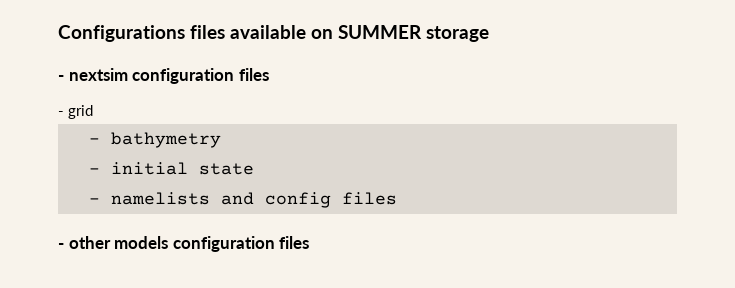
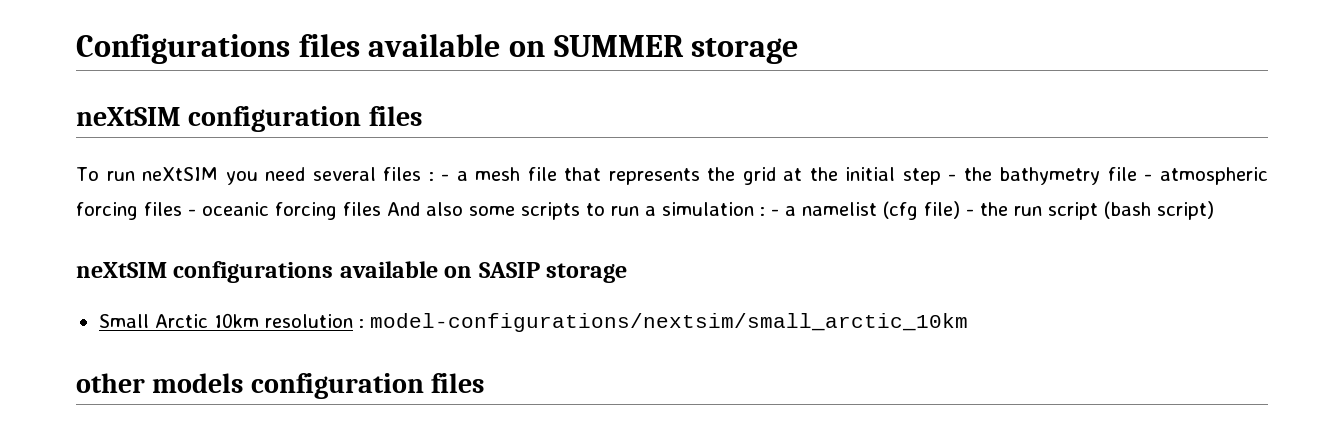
- - nextsim configuration files
+ neXtSIM configuration files
- - grid
- - bathymetry
- - initial state
- - namelists and config files
- - other models configuration files
+ To run neXtSIM you need several files : - a mesh file that represents the grid at the initial step - the bathymetry file - atmospheric forcing files - oceanic forcing files And also some scripts to run a simulation : - a namelist (cfg file) - the run script (bash script)
+ neXtSIM configurations available on SASIP storage
+ Small Arctic 10km resolution : model-configurations/nextsim/small_arctic_10km
+ other models configuration files

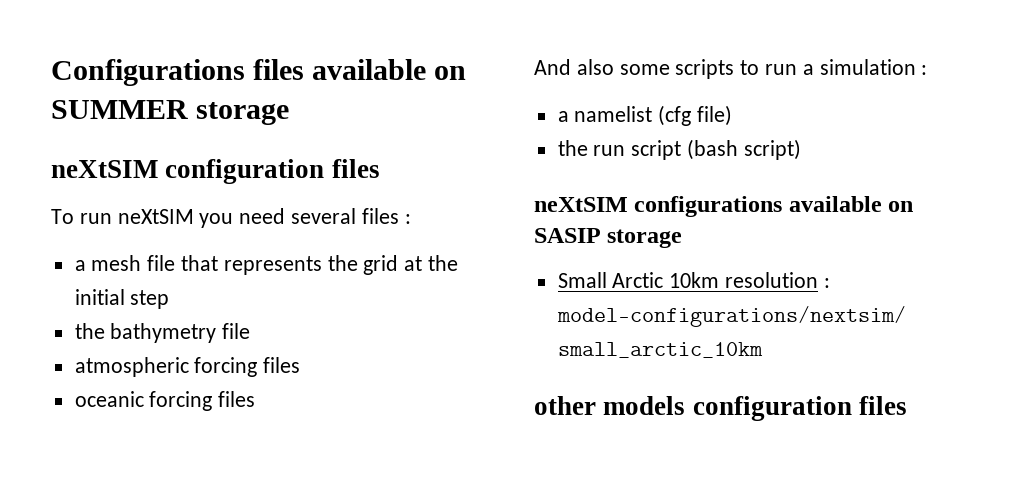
- To run neXtSIM you need several files : - a mesh file that represents the grid at the initial step - the bathymetry file - atmospheric forcing files - oceanic forcing files And also some scripts to run a simulation : - a namelist (cfg file) - the run script (bash script)
+ To run neXtSIM you need several files :
+ a mesh file that represents the grid at the initial step
+ the bathymetry file
+ atmospheric forcing files
+ oceanic forcing files
+ And also some scripts to run a simulation :
+ a namelist (cfg file)
+ the run script (bash script)

